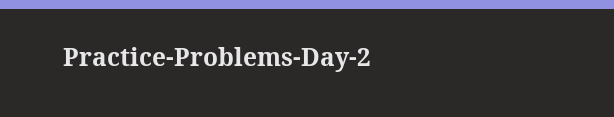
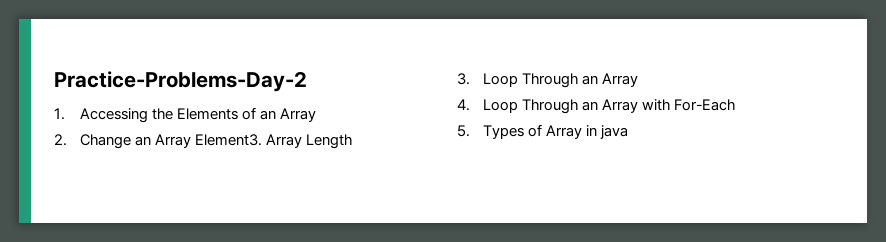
+ 1. Accessing the Elements of an Array
+ 2. Change an Array Element3. Array Length
+ 3. Loop Through an Array
+ 4. Loop Through an Array with For-Each
+ 5. Types of Array in java

